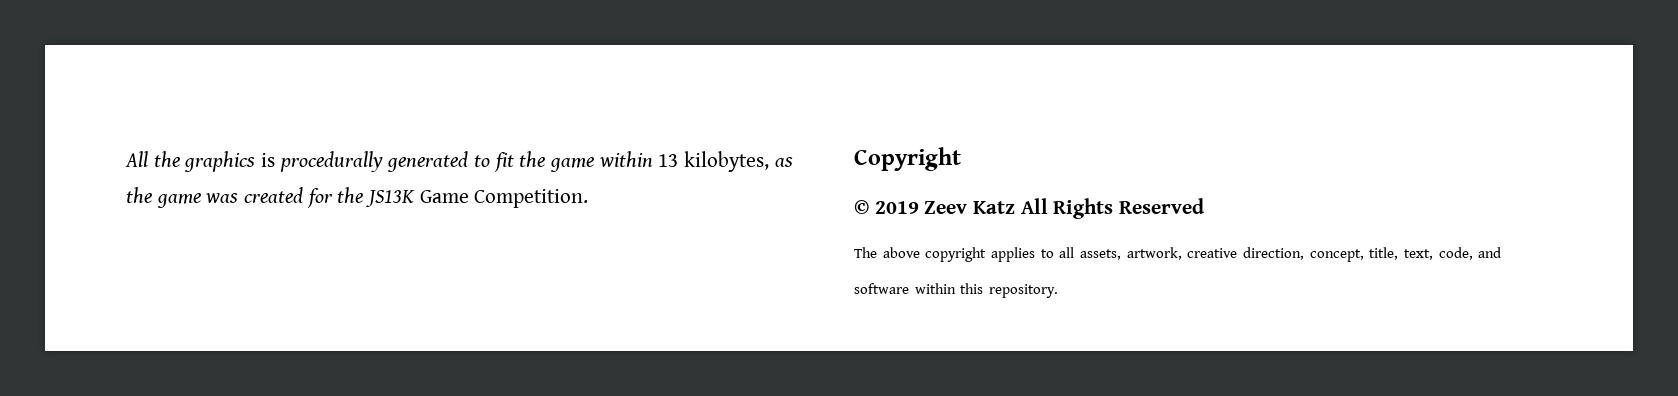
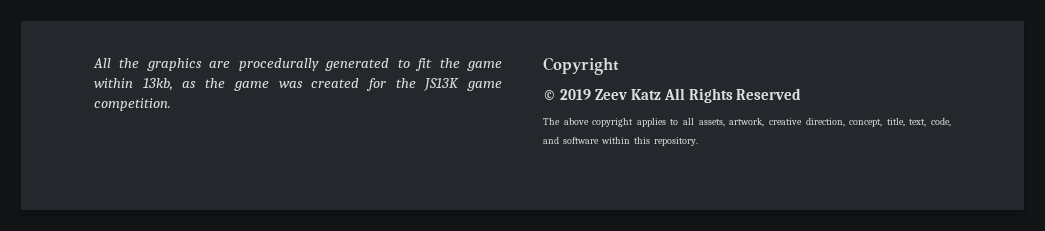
- All the graphics is procedurally generated to fit the game within 13 kilobytes, as the game was created for the JS13K Game Competition.
+ All the graphics are procedurally generated to fit the game within 13kb, as the game was created for the JS13K game competition.

